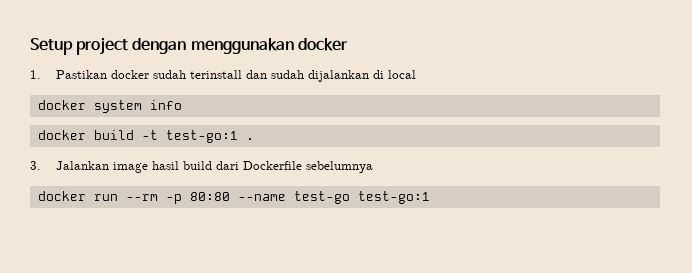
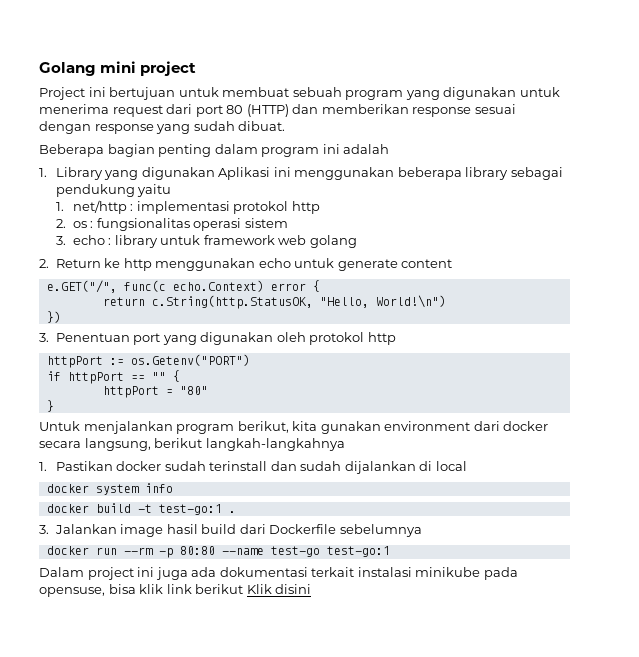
- Setup project dengan menggunakan docker
+ Golang mini project
+ Project ini bertujuan untuk membuat sebuah program yang digunakan untuk menerima request dari port 80 (HTTP) dan memberikan response sesuai dengan response yang sudah dibuat.
+ Beberapa bagian penting dalam program ini adalah
+ 1. Library yang digunakan Aplikasi ini menggunakan beberapa library sebagai pendukung yaitu
+ 1. net/http : implementasi protokol http
+ 2. os : fungsionalitas operasi sistem
+ 3. echo : library untuk framework web golang
+ 2. Return ke http menggunakan echo untuk generate content
+ e.GET("/", func(c echo.Context) error {
+ return c.String(http.StatusOK, "Hello, World!\n")
+ })
+ 3. Penentuan port yang digunakan oleh protokol http
+ httpPort := os.Getenv("PORT")
+ if httpPort == "" {
+ httpPort = "80"
+ }
+ Untuk menjalankan program berikut, kita gunakan environment dari docker secara langsung, berikut langkah-langkahnya
+ Dalam project ini juga ada dokumentasi terkait instalasi minikube pada opensuse, bisa klik link berikut Klik disini

